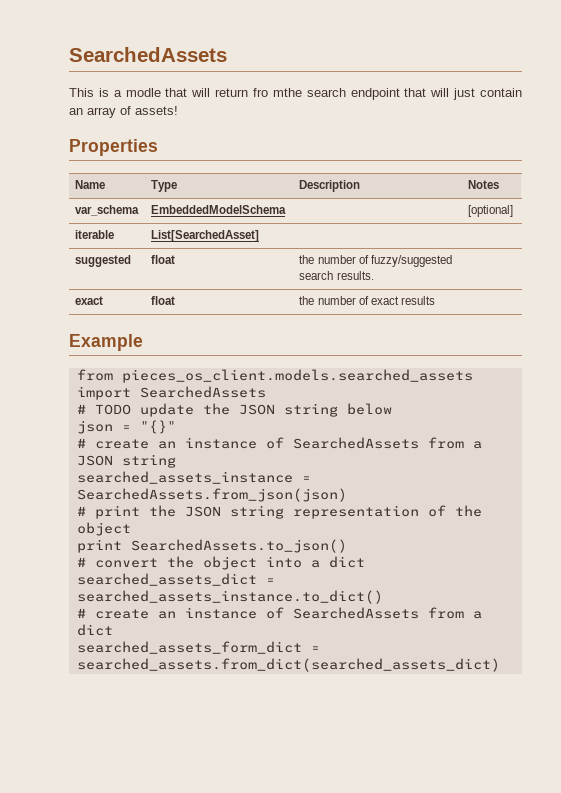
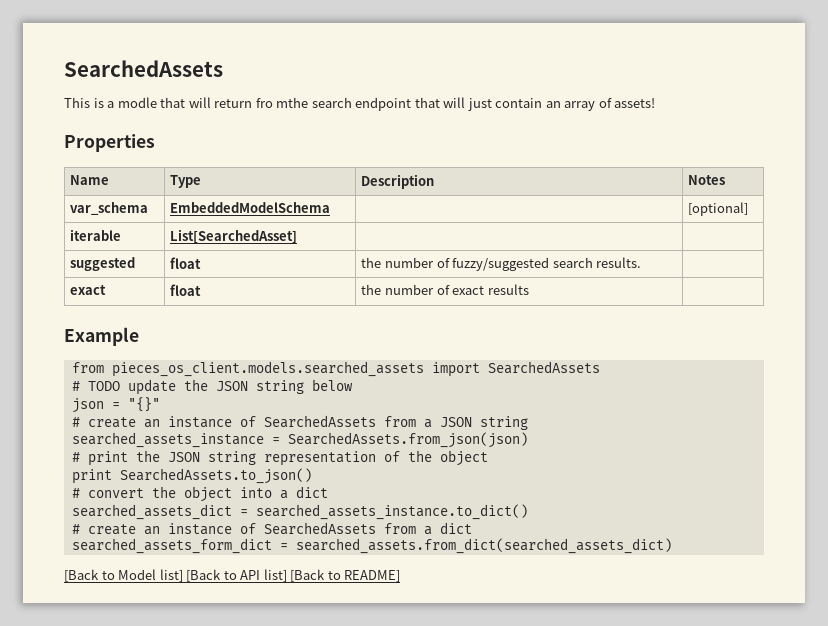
+ [Back to Model list] [Back to API list] [Back to README]

